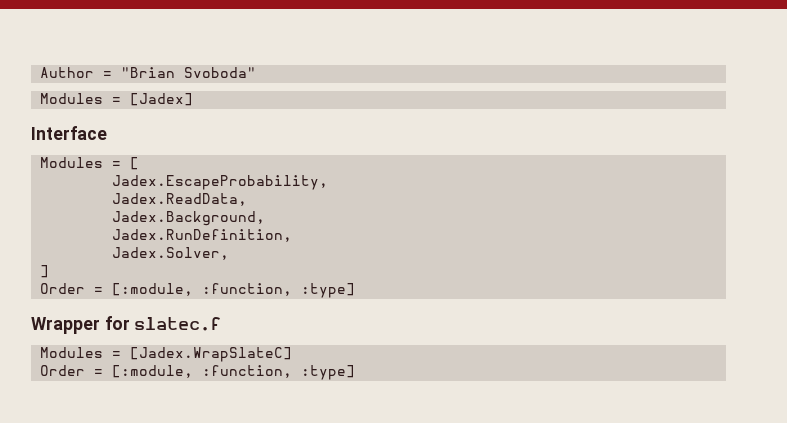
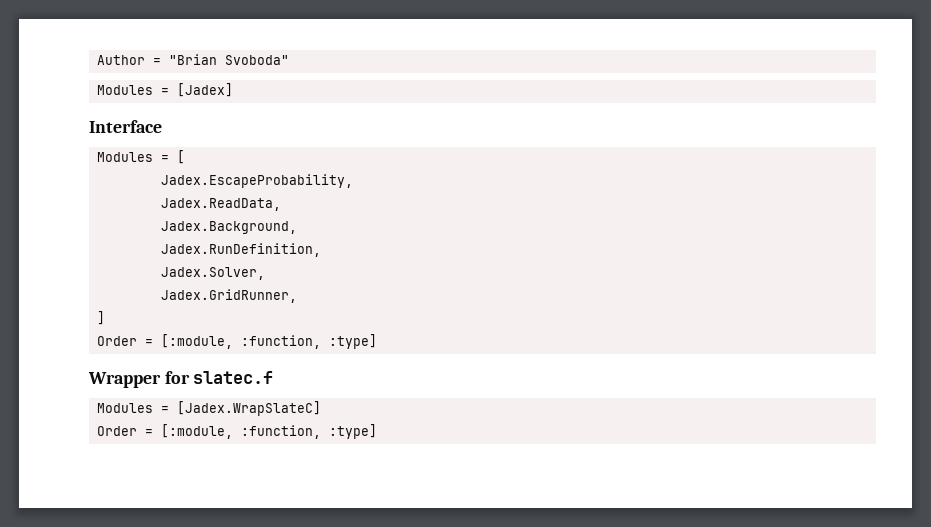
+ Jadex.GridRunner,

